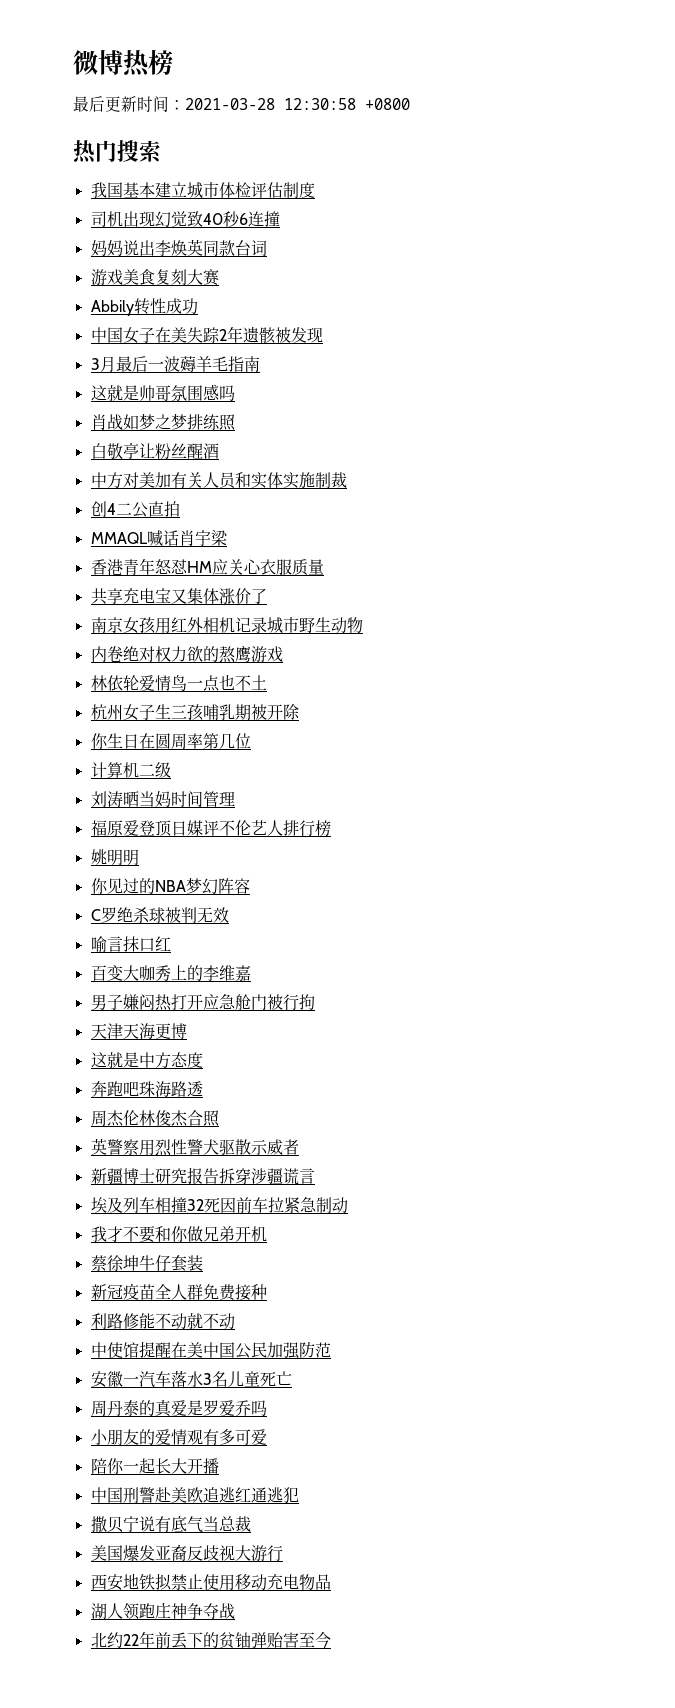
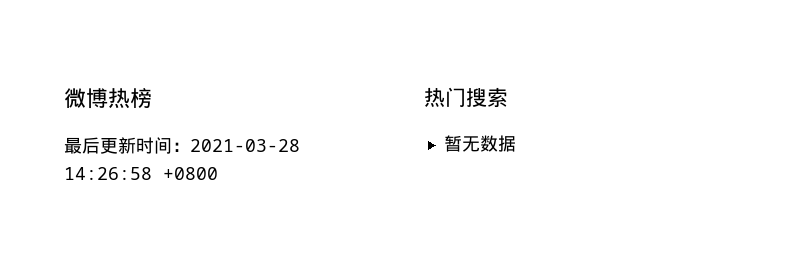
- 最后更新时间：2021-03-28 12:30:58 +0800
+ 最后更新时间：2021-03-28 14:26:58 +0800
- 我国基本建立城市体检评估制度
- 司机出现幻觉致40秒6连撞
- 妈妈说出李焕英同款台词
- 游戏美食复刻大赛
- Abbily转性成功
- 中国女子在美失踪2年遗骸被发现
- 3月最后一波薅羊毛指南
- 这就是帅哥氛围感吗
- 肖战如梦之梦排练照
- 白敬亭让粉丝醒酒
- 中方对美加有关人员和实体实施制裁
- 创4二公直拍
- MMAQL喊话肖宇梁
- 香港青年怒怼HM应关心衣服质量
- 共享充电宝又集体涨价了
- 南京女孩用红外相机记录城市野生动物
- 内卷绝对权力欲的熬鹰游戏
- 林依轮爱情鸟一点也不土
- 杭州女子生三孩哺乳期被开除
- 你生日在圆周率第几位
- 计算机二级
- 刘涛晒当妈时间管理
- 福原爱登顶日媒评不伦艺人排行榜
- 姚明明
- 你见过的NBA梦幻阵容
- C罗绝杀球被判无效
- 喻言抹口红
- 百变大咖秀上的李维嘉
- 男子嫌闷热打开应急舱门被行拘
- 天津天海更博
- 这就是中方态度
- 奔跑吧珠海路透
- 周杰伦林俊杰合照
- 英警察用烈性警犬驱散示威者
- 新疆博士研究报告拆穿涉疆谎言
- 埃及列车相撞32死因前车拉紧急制动
- 我才不要和你做兄弟开机
- 蔡徐坤牛仔套装
- 新冠疫苗全人群免费接种
- 利路修能不动就不动
- 中使馆提醒在美中国公民加强防范
- 安徽一汽车落水3名儿童死亡
- 周丹泰的真爱是罗爱乔吗
- 小朋友的爱情观有多可爱
- 陪你一起长大开播
- 中国刑警赴美欧追逃红通逃犯
- 撒贝宁说有底气当总裁
- 美国爆发亚裔反歧视大游行
- 西安地铁拟禁止使用移动充电物品
- 湖人领跑庄神争夺战
- 北约22年前丢下的贫铀弹贻害至今
+ 暂无数据

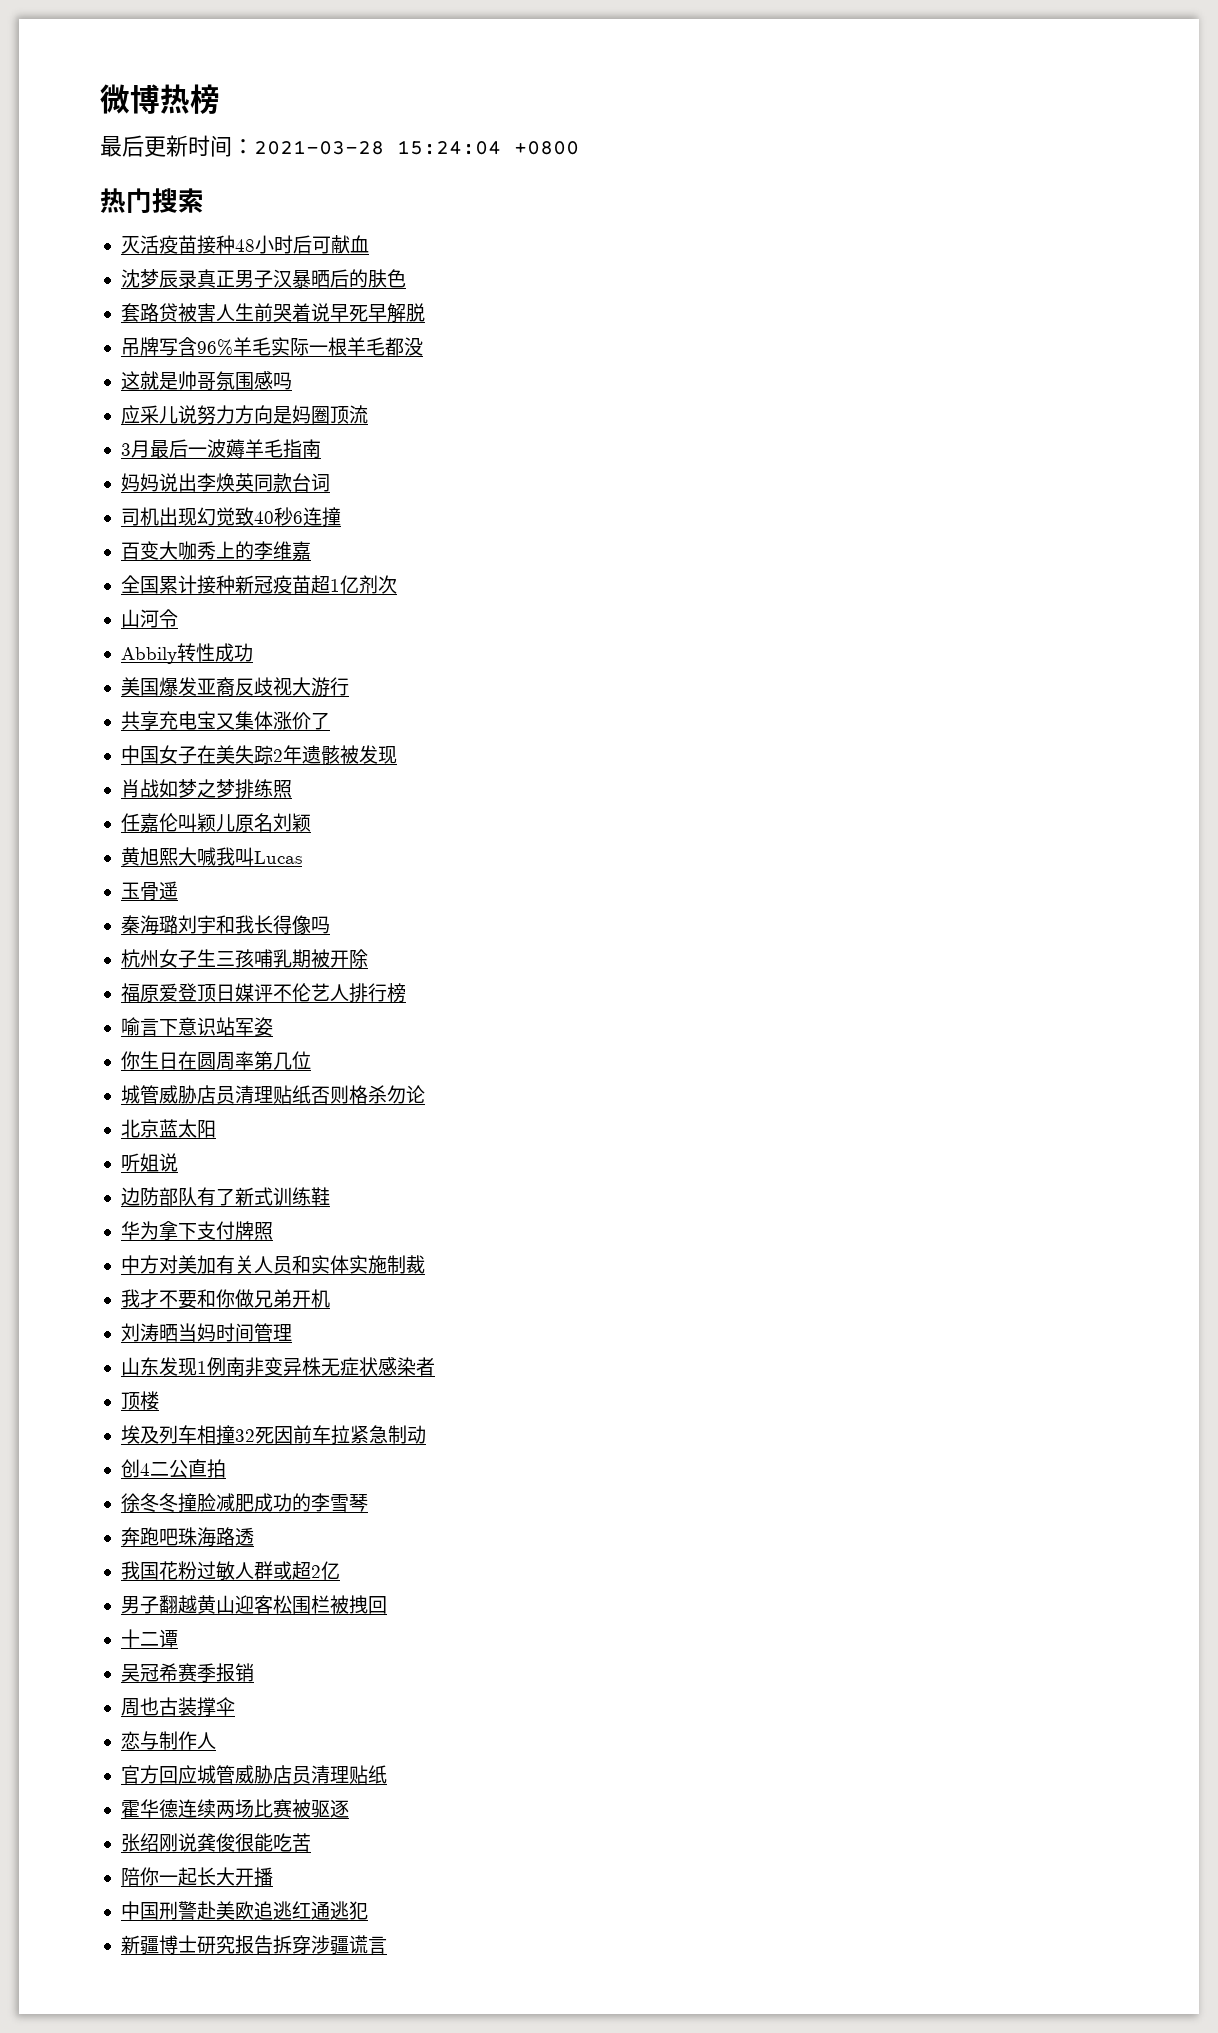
- 最后更新时间：2021-03-28 14:26:58 +0800
+ 最后更新时间：2021-03-28 15:24:04 +0800
- 暂无数据
+ 灭活疫苗接种48小时后可献血
+ 沈梦辰录真正男子汉暴晒后的肤色
+ 套路贷被害人生前哭着说早死早解脱
+ 吊牌写含96%羊毛实际一根羊毛都没
+ 这就是帅哥氛围感吗
+ 应采儿说努力方向是妈圈顶流
+ 3月最后一波薅羊毛指南
+ 妈妈说出李焕英同款台词
+ 司机出现幻觉致40秒6连撞
+ 百变大咖秀上的李维嘉
+ 全国累计接种新冠疫苗超1亿剂次
+ 山河令
+ Abbily转性成功
+ 美国爆发亚裔反歧视大游行
+ 共享充电宝又集体涨价了
+ 中国女子在美失踪2年遗骸被发现
+ 肖战如梦之梦排练照
+ 任嘉伦叫颖儿原名刘颖
+ 黄旭熙大喊我叫Lucas
+ 玉骨遥
+ 秦海璐刘宇和我长得像吗
+ 杭州女子生三孩哺乳期被开除
+ 福原爱登顶日媒评不伦艺人排行榜
+ 喻言下意识站军姿
+ 你生日在圆周率第几位
+ 城管威胁店员清理贴纸否则格杀勿论
+ 北京蓝太阳
+ 听姐说
+ 边防部队有了新式训练鞋
+ 华为拿下支付牌照
+ 中方对美加有关人员和实体实施制裁
+ 我才不要和你做兄弟开机
+ 刘涛晒当妈时间管理
+ 山东发现1例南非变异株无症状感染者
+ 顶楼
+ 埃及列车相撞32死因前车拉紧急制动
+ 创4二公直拍
+ 徐冬冬撞脸减肥成功的李雪琴
+ 奔跑吧珠海路透
+ 我国花粉过敏人群或超2亿
+ 男子翻越黄山迎客松围栏被拽回
+ 十二谭
+ 吴冠希赛季报销
+ 周也古装撑伞
+ 恋与制作人
+ 官方回应城管威胁店员清理贴纸
+ 霍华德连续两场比赛被驱逐
+ 张绍刚说龚俊很能吃苦
+ 陪你一起长大开播
+ 中国刑警赴美欧追逃红通逃犯
+ 新疆博士研究报告拆穿涉疆谎言

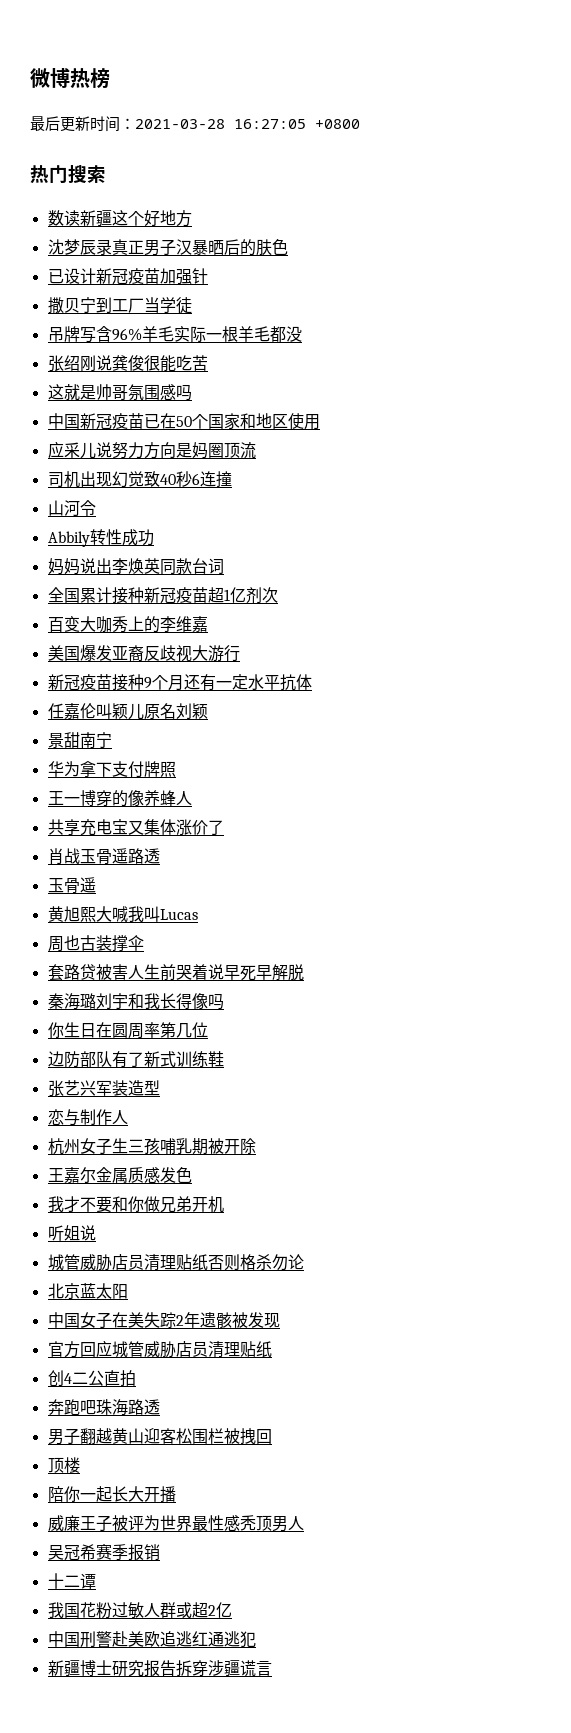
- 最后更新时间：2021-03-28 15:24:04 +0800
+ 最后更新时间：2021-03-28 16:27:05 +0800
- 灭活疫苗接种48小时后可献血
+ 数读新疆这个好地方
+ 已设计新冠疫苗加强针
+ 撒贝宁到工厂当学徒
+ 吊牌写含96%羊毛实际一根羊毛都没
+ 张绍刚说龚俊很能吃苦
+ 这就是帅哥氛围感吗
+ 中国新冠疫苗已在50个国家和地区使用
+ 应采儿说努力方向是妈圈顶流
+ 司机出现幻觉致40秒6连撞
+ 山河令
+ Abbily转性成功
+ 妈妈说出李焕英同款台词
+ 全国累计接种新冠疫苗超1亿剂次
+ 百变大咖秀上的李维嘉
+ 美国爆发亚裔反歧视大游行
+ 新冠疫苗接种9个月还有一定水平抗体
+ 任嘉伦叫颖儿原名刘颖
+ 景甜南宁
+ 华为拿下支付牌照
+ 王一博穿的像养蜂人
+ 共享充电宝又集体涨价了
+ 肖战玉骨遥路透
+ 玉骨遥
+ 黄旭熙大喊我叫Lucas
+ 周也古装撑伞
- 吊牌写含96%羊毛实际一根羊毛都没
- 这就是帅哥氛围感吗
- 应采儿说努力方向是妈圈顶流
- 3月最后一波薅羊毛指南
- 妈妈说出李焕英同款台词
- 司机出现幻觉致40秒6连撞
- 百变大咖秀上的李维嘉
- 全国累计接种新冠疫苗超1亿剂次
- 山河令
- Abbily转性成功
- 美国爆发亚裔反歧视大游行
- 共享充电宝又集体涨价了
- 中国女子在美失踪2年遗骸被发现
- 肖战如梦之梦排练照
- 任嘉伦叫颖儿原名刘颖
- 黄旭熙大喊我叫Lucas
- 玉骨遥
+ 你生日在圆周率第几位
+ 边防部队有了新式训练鞋
+ 张艺兴军装造型
+ 恋与制作人
- 福原爱登顶日媒评不伦艺人排行榜
- 喻言下意识站军姿
- 你生日在圆周率第几位
+ 王嘉尔金属质感发色
+ 我才不要和你做兄弟开机
+ 听姐说
- 听姐说
- 边防部队有了新式训练鞋
- 华为拿下支付牌照
- 中方对美加有关人员和实体实施制裁
- 我才不要和你做兄弟开机
- 刘涛晒当妈时间管理
- 山东发现1例南非变异株无症状感染者
- 顶楼
- 埃及列车相撞32死因前车拉紧急制动
+ 中国女子在美失踪2年遗骸被发现
+ 官方回应城管威胁店员清理贴纸
  创4二公直拍
- 徐冬冬撞脸减肥成功的李雪琴
  奔跑吧珠海路透
- 我国花粉过敏人群或超2亿
+ 顶楼
+ 陪你一起长大开播
+ 威廉王子被评为世界最性感秃顶男人
+ 吴冠希赛季报销
  十二谭
- 吴冠希赛季报销
- 周也古装撑伞
- 恋与制作人
- 官方回应城管威胁店员清理贴纸
- 霍华德连续两场比赛被驱逐
- 张绍刚说龚俊很能吃苦
- 陪你一起长大开播
+ 我国花粉过敏人群或超2亿

